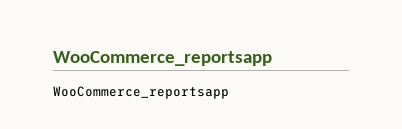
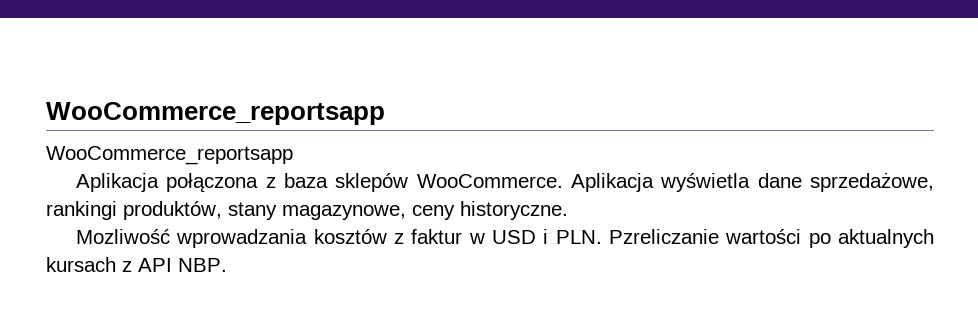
+ Aplikacja połączona z baza sklepów WooCommerce. Aplikacja wyświetla dane sprzedażowe, rankingi produktów, stany magazynowe, ceny historyczne.
+ Mozliwość wprowadzania kosztów z faktur w USD i PLN. Pzreliczanie wartości po aktualnych kursach z API NBP.

